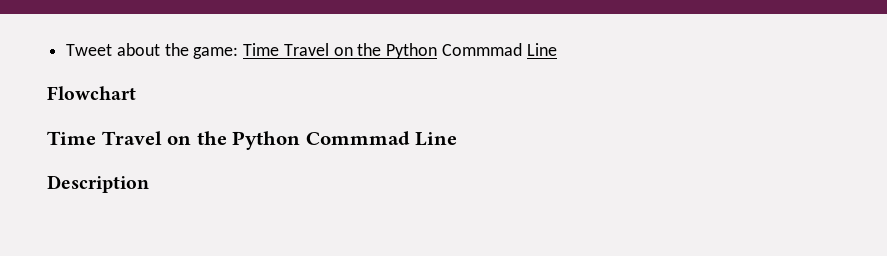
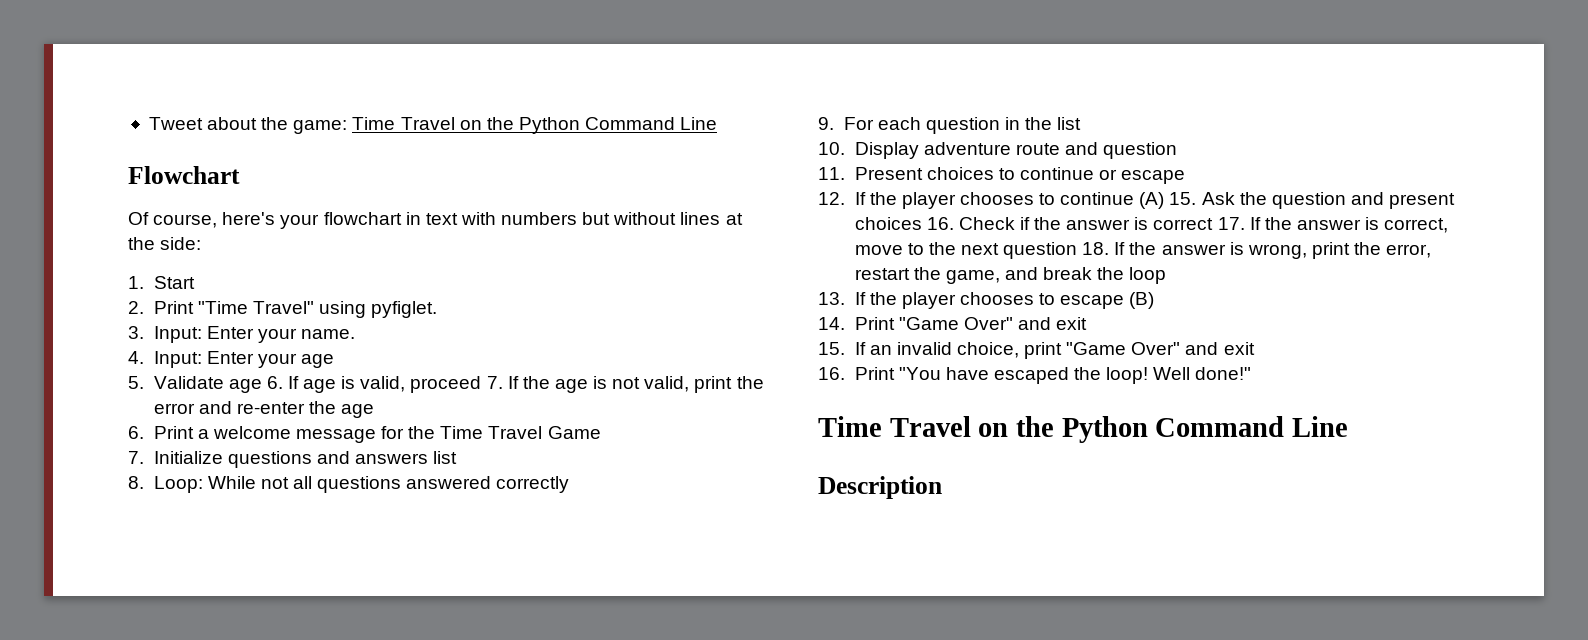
- Tweet about the game: Time Travel on the Python Commmad Line
+ Tweet about the game: Time Travel on the Python Command Line
  Flowchart
- Time Travel on the Python Commmad Line
+ Of course, here's your flowchart in text with numbers but without lines at the side:
+ 1. Start
+ 2. Print "Time Travel" using pyfiglet.
+ 3. Input: Enter your name.
+ 4. Input: Enter your age
+ 5. Validate age 6. If age is valid, proceed 7. If the age is not valid, print the error and re-enter the age
+ 6. Print a welcome message for the Time Travel Game
+ 7. Initialize questions and answers list
+ 8. Loop: While not all questions answered correctly
+ 9. For each question in the list
+ 10. Display adventure route and question
+ 11. Present choices to continue or escape
+ 12. If the player chooses to continue (A) 15. Ask the question and present choices 16. Check if the answer is correct 17. If the answer is correct, move to the next question 18. If the answer is wrong, print the error, restart the game, and break the loop
+ 13. If the player chooses to escape (B)
+ 14. Print "Game Over" and exit
+ 15. If an invalid choice, print "Game Over" and exit
+ 16. Print "You have escaped the loop! Well done!"
+ Time Travel on the Python Command Line

